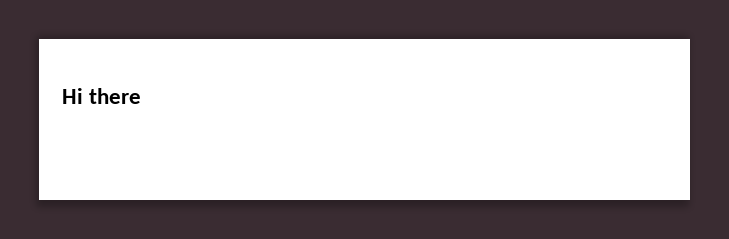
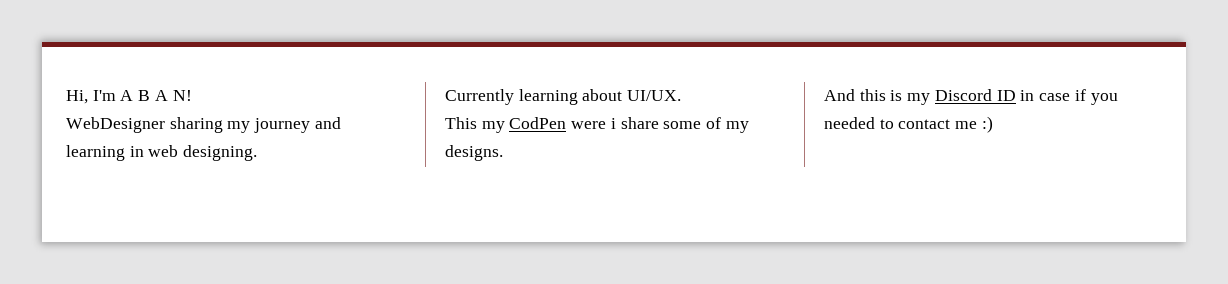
- Hi there
+ Hi, I'm A B A N!
+ WebDesigner sharing my journey and learning in web designing.
+ Currently learning about UI/UX.
+ This my CodPen were i share some of my designs.
+ And this is my Discord ID in case if you needed to contact me :)

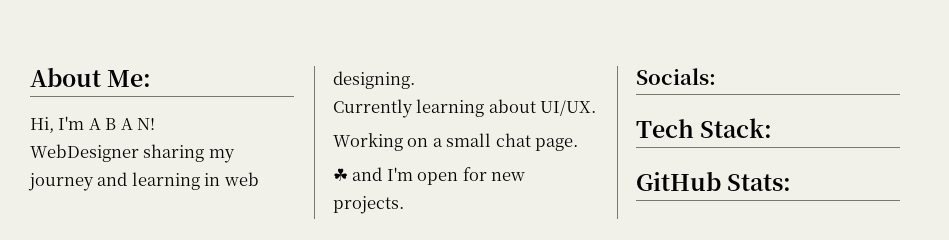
+ About Me:
- This my CodPen were i share some of my designs.
- And this is my Discord ID in case if you needed to contact me :)
+ Working on a small chat page.
+ ☘ and I'm open for new projects.
+ Socials:
+ Tech Stack:
+ GitHub Stats:

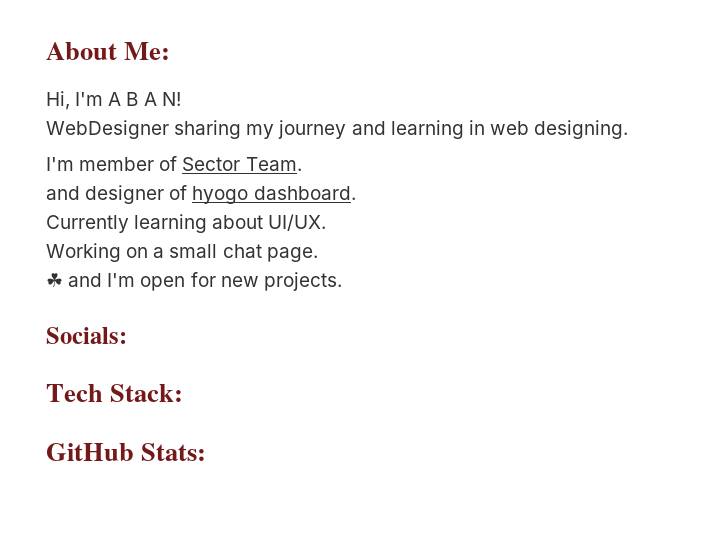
+ I'm member of Sector Team.
+ and designer of hyogo dashboard.

